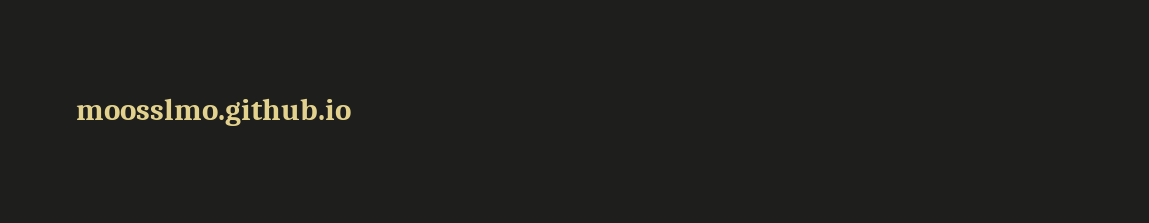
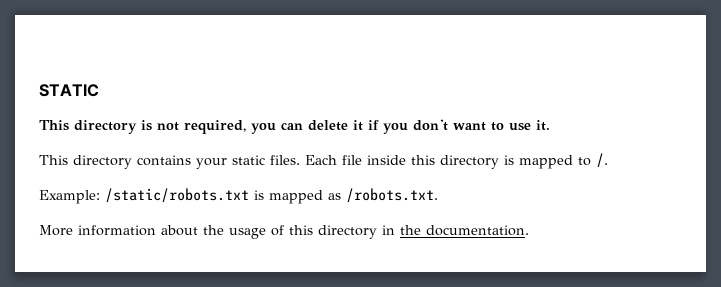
- moosslmo.github.io
+ STATIC
+ This directory is not required, you can delete it if you don't want to use it.
+ This directory contains your static files. Each file inside this directory is mapped to /.
+ Example: /static/robots.txt is mapped as /robots.txt.
+ More information about the usage of this directory in the documentation.

